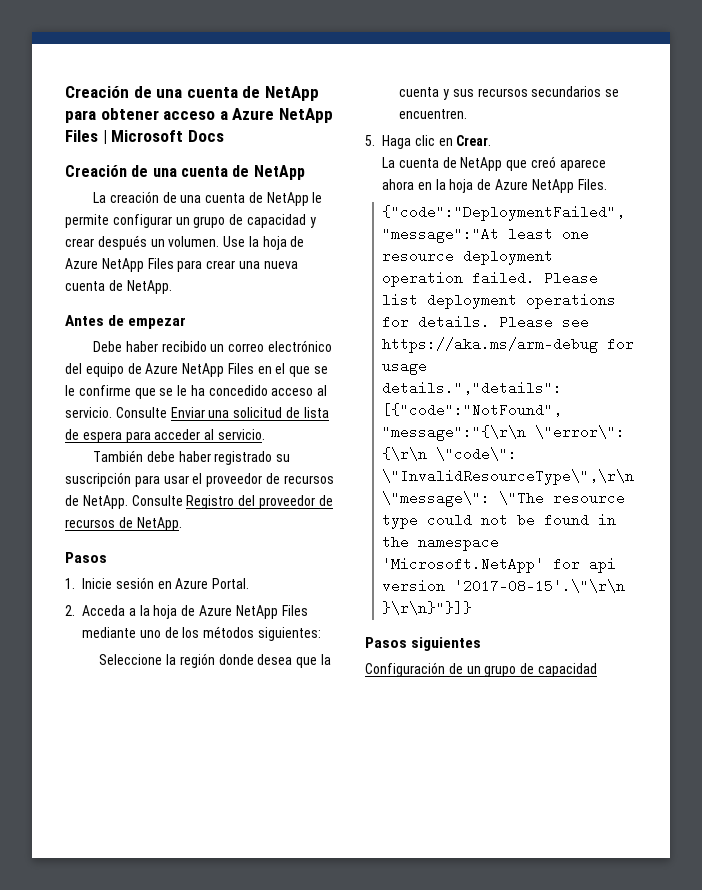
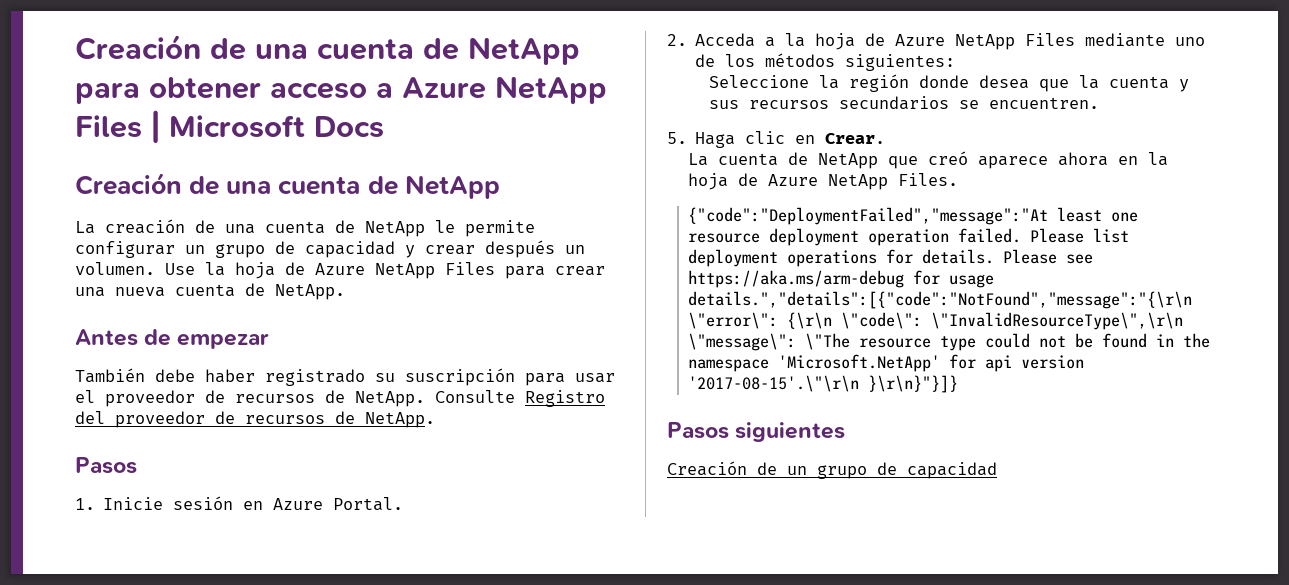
- Debe haber recibido un correo electrónico del equipo de Azure NetApp Files en el que se le confirme que se le ha concedido acceso al servicio. Consulte Enviar una solicitud de lista de espera para acceder al servicio.
- Configuración de un grupo de capacidad
+ Creación de un grupo de capacidad

